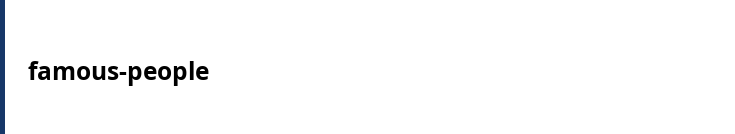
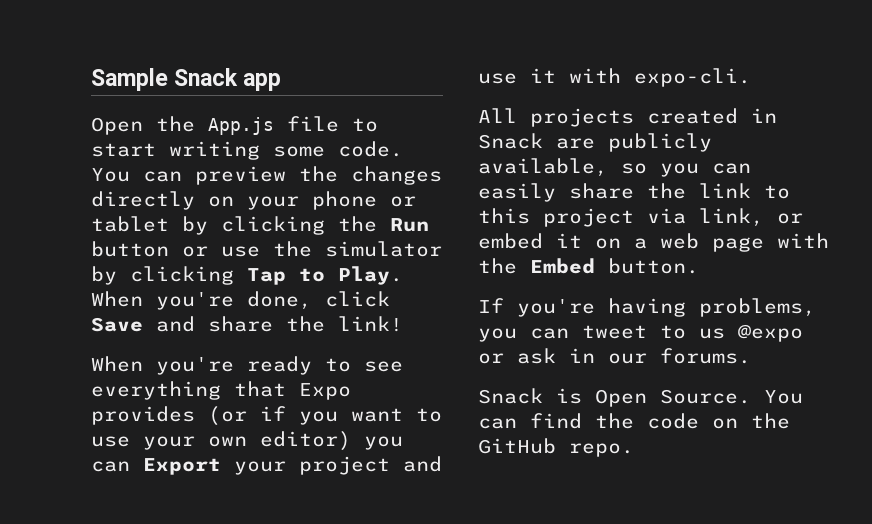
- famous-people
+ Sample Snack app
+ Open the App.js file to start writing some code. You can preview the changes directly on your phone or tablet by clicking the Run button or use the simulator by clicking Tap to Play. When you're done, click Save and share the link!
+ When you're ready to see everything that Expo provides (or if you want to use your own editor) you can Export your project and use it with expo-cli.
+ All projects created in Snack are publicly available, so you can easily share the link to this project via link, or embed it on a web page with the Embed button.
+ If you're having problems, you can tweet to us @expo or ask in our forums.
+ Snack is Open Source. You can find the code on the GitHub repo.

